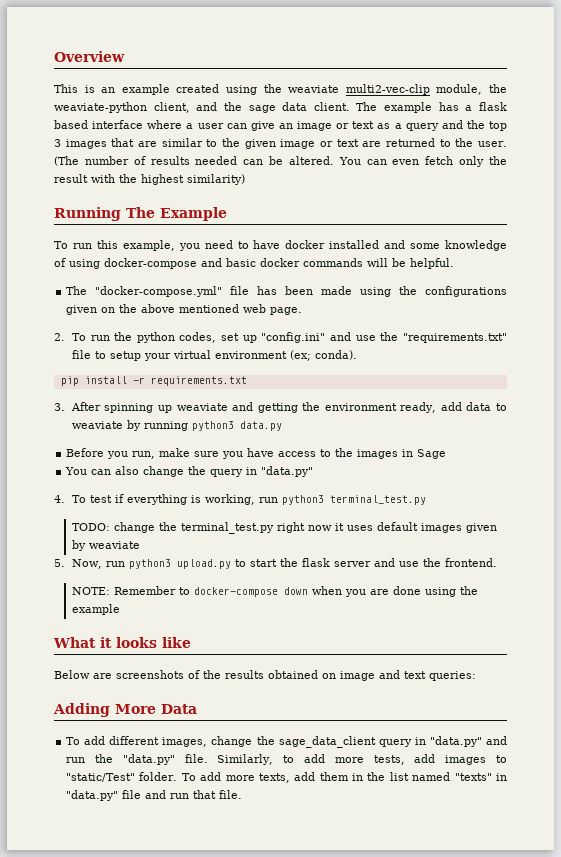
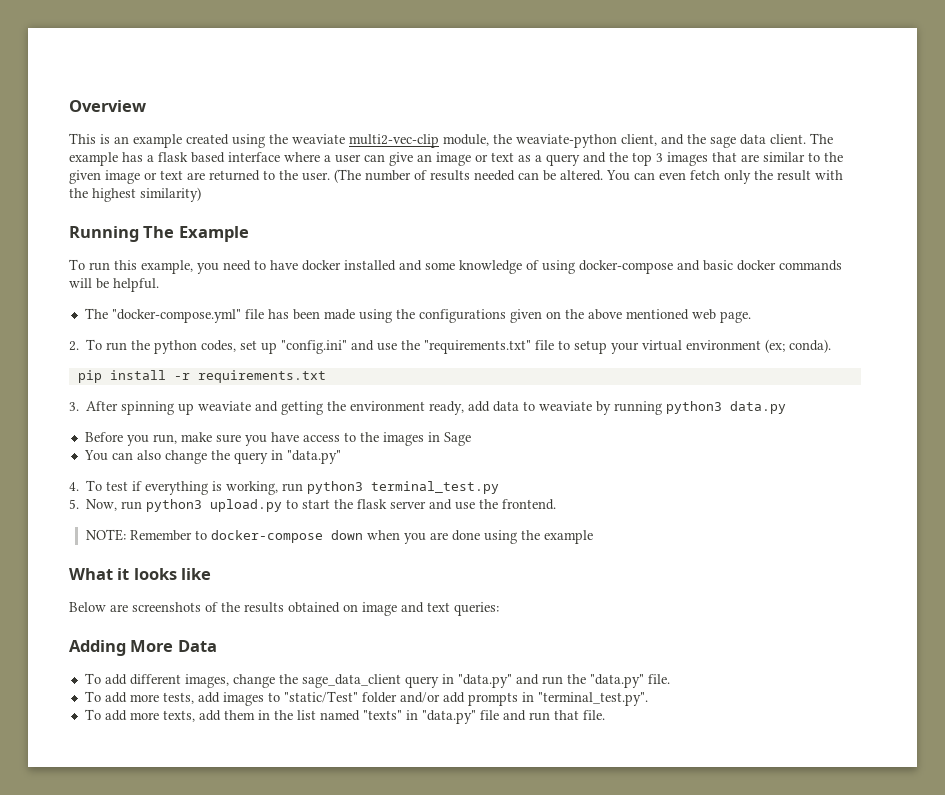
- TODO: change the terminal_test.py right now it uses default images given by weaviate
- To add different images, change the sage_data_client query in "data.py" and run the "data.py" file. Similarly, to add more tests, add images to "static/Test" folder. To add more texts, add them in the list named "texts" in "data.py" file and run that file.
+ To add different images, change the sage_data_client query in "data.py" and run the "data.py" file.
+ To add more tests, add images to "static/Test" folder and/or add prompts in "terminal_test.py".
+ To add more texts, add them in the list named "texts" in "data.py" file and run that file.

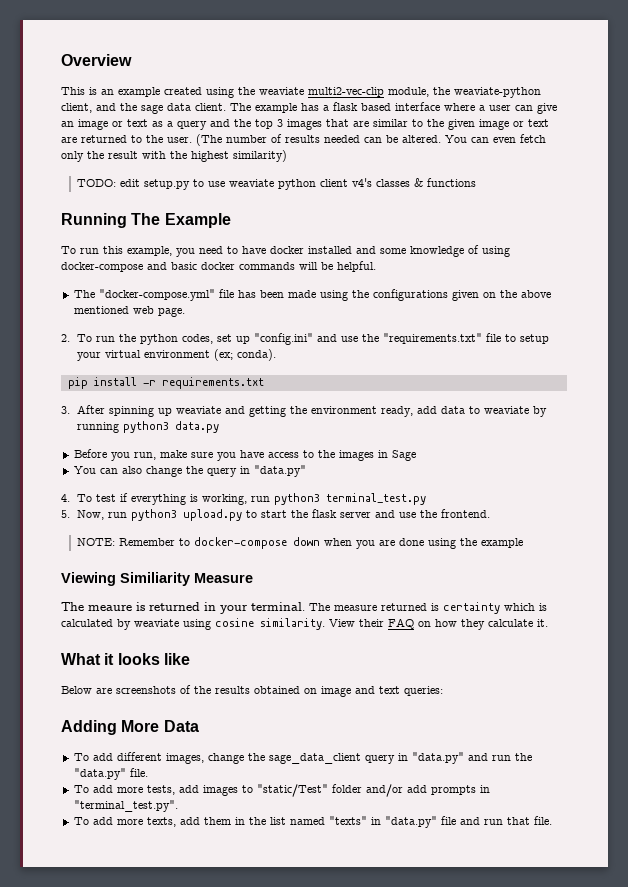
+ TODO: edit setup.py to use weaviate python client v4's classes & functions
+ Viewing Similiarity Measure
+ The meaure is returned in your terminal. The measure returned is certainty which is calculated by weaviate using cosine similarity. View their FAQ on how they calculate it.

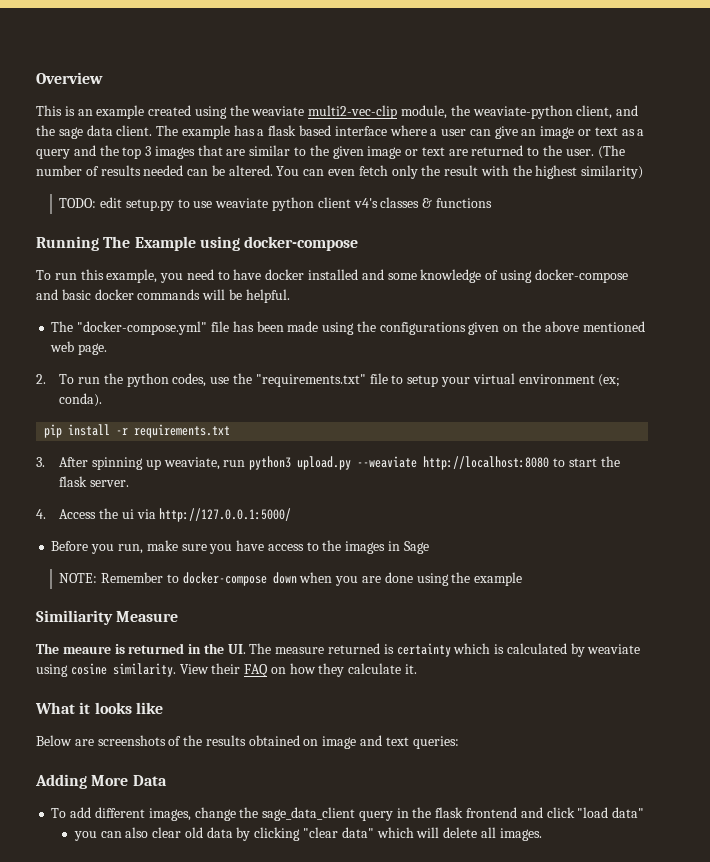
- Running The Example
+ Running The Example using docker-compose
- 2. To run the python codes, set up "config.ini" and use the "requirements.txt" file to setup your virtual environment (ex; conda).
+ 2. To run the python codes, use the "requirements.txt" file to setup your virtual environment (ex; conda).
- 3. After spinning up weaviate and getting the environment ready, add data to weaviate by running python3 data.py
+ 3. After spinning up weaviate, run python3 upload.py --weaviate http://localhost:8080 to start the flask server.
+ 4. Access the ui via http://127.0.0.1:5000/
- You can also change the query in "data.py"
- 4. To test if everything is working, run python3 terminal_test.py
- 5. Now, run python3 upload.py to start the flask server and use the frontend.
- Viewing Similiarity Measure
+ Similiarity Measure
- The meaure is returned in your terminal. The measure returned is certainty which is calculated by weaviate using cosine similarity.
+ The meaure is returned in the UI. The measure returned is certainty which is calculated by weaviate using cosine similarity.
- To add different images, change the sage_data_client query in "data.py" and run the "data.py" file.
- To add more tests, add images to "static/Test" folder and/or add prompts in "terminal_test.py".
- To add more texts, add them in the list named "texts" in "data.py" file and run that file.
+ To add different images, change the sage_data_client query in the flask frontend and click "load data"
+ you can also clear old data by clicking "clear data" which will delete all images.

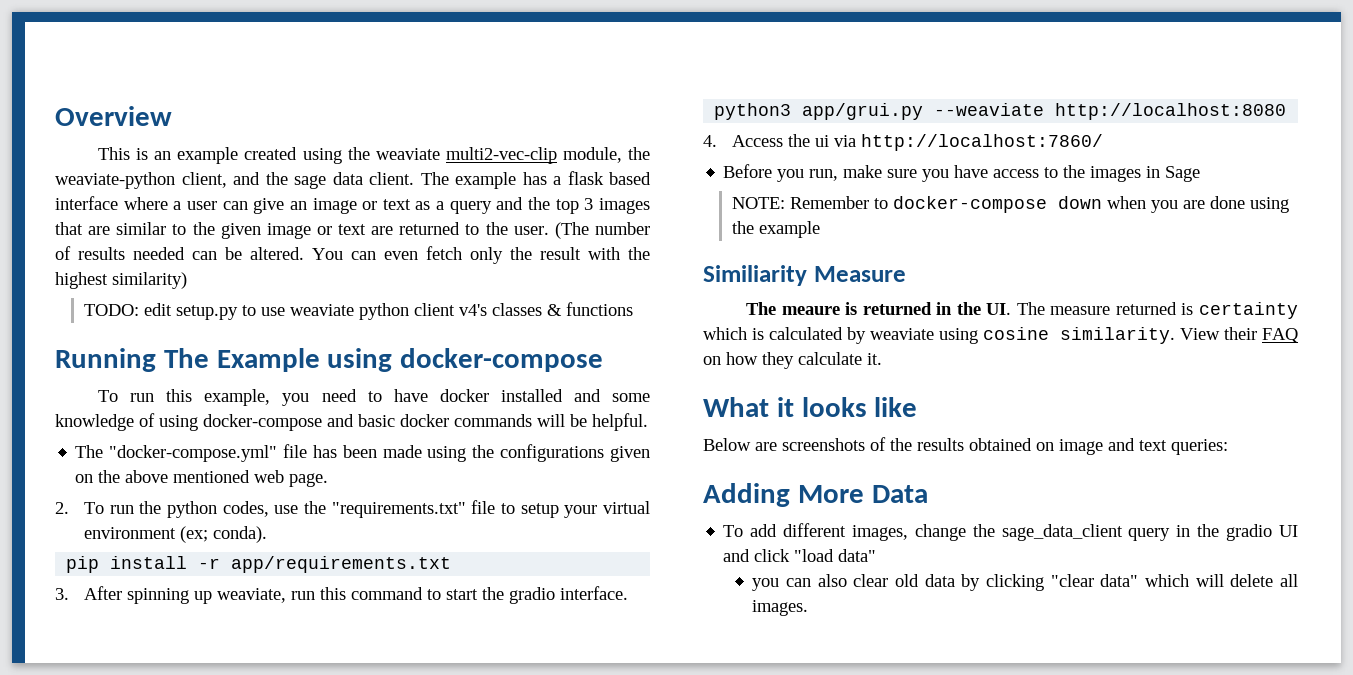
- pip install -r requirements.txt
+ pip install -r app/requirements.txt
- 3. After spinning up weaviate, run python3 upload.py --weaviate http://localhost:8080 to start the flask server.
+ 3. After spinning up weaviate, run this command to start the gradio interface.
+ python3 app/grui.py --weaviate http://localhost:8080
- 4. Access the ui via http://127.0.0.1:5000/
+ 4. Access the ui via http://localhost:7860/
- To add different images, change the sage_data_client query in the flask frontend and click "load data"
+ To add different images, change the sage_data_client query in the gradio UI and click "load data"

